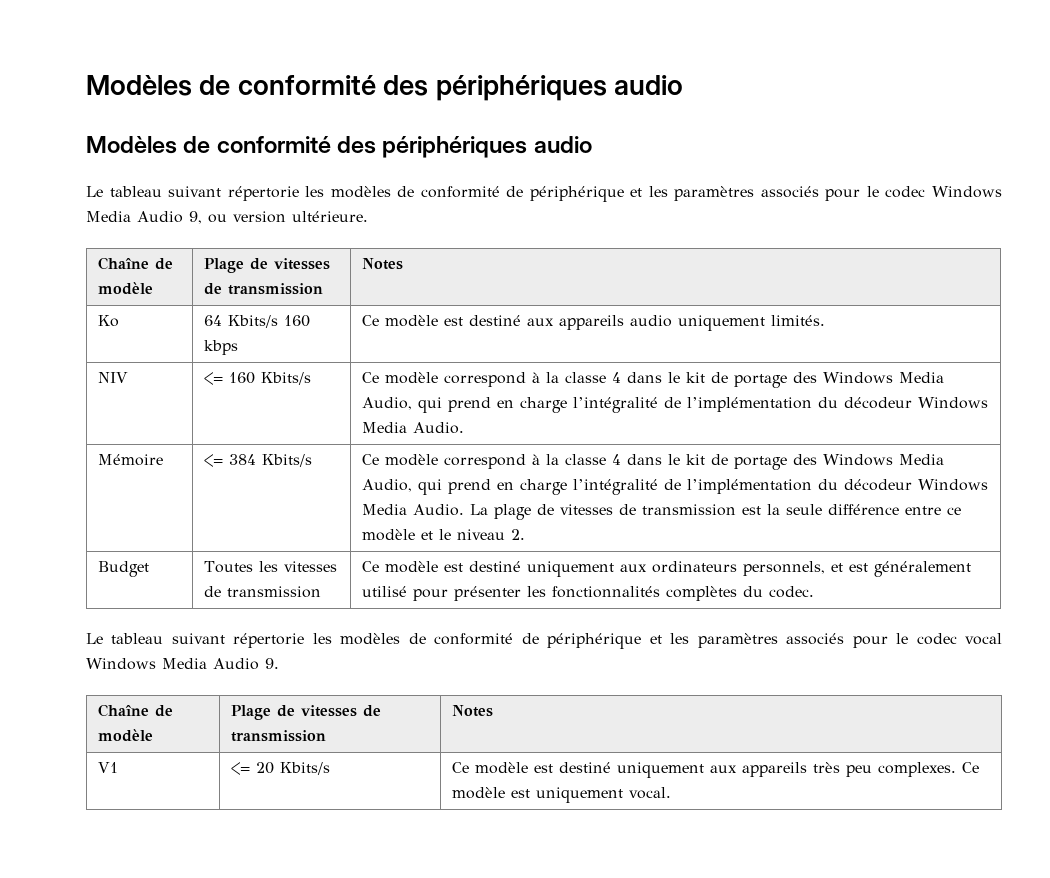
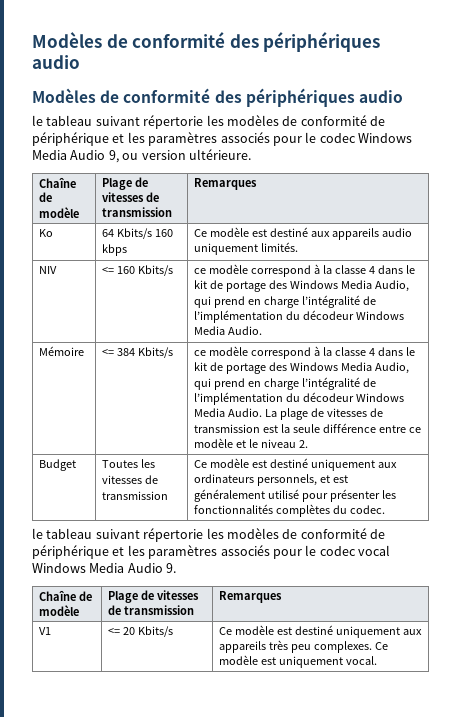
- Le tableau suivant répertorie les modèles de conformité de périphérique et les paramètres associés pour le codec Windows Media Audio 9, ou version ultérieure.
- Chaîne de modèle | Plage de vitesses de transmission | Notes
+ le tableau suivant répertorie les modèles de conformité de périphérique et les paramètres associés pour le codec Windows Media Audio 9, ou version ultérieure.
+ Chaîne de modèle | Plage de vitesses de transmission | Remarques
- NIV | <= 160 Kbits/s | Ce modèle correspond à la classe 4 dans le kit de portage des Windows Media Audio, qui prend en charge l’intégralité de l’implémentation du décodeur Windows Media Audio.
+ NIV | <= 160 Kbits/s | ce modèle correspond à la classe 4 dans le kit de portage des Windows Media Audio, qui prend en charge l’intégralité de l’implémentation du décodeur Windows Media Audio.
- <= 384 Kbits/s | Ce modèle correspond à la classe 4 dans le kit de portage des Windows Media Audio, qui prend en charge l’intégralité de l’implémentation du décodeur Windows Media Audio.
+ <= 384 Kbits/s | ce modèle correspond à la classe 4 dans le kit de portage des Windows Media Audio, qui prend en charge l’intégralité de l’implémentation du décodeur Windows Media Audio.
- Le tableau suivant répertorie les modèles de conformité de périphérique et les paramètres associés pour le codec vocal Windows Media Audio 9.
- Chaîne de modèle | Plage de vitesses de transmission | Notes
+ le tableau suivant répertorie les modèles de conformité de périphérique et les paramètres associés pour le codec vocal Windows Media Audio 9.
+ Chaîne de modèle | Plage de vitesses de transmission | Remarques

